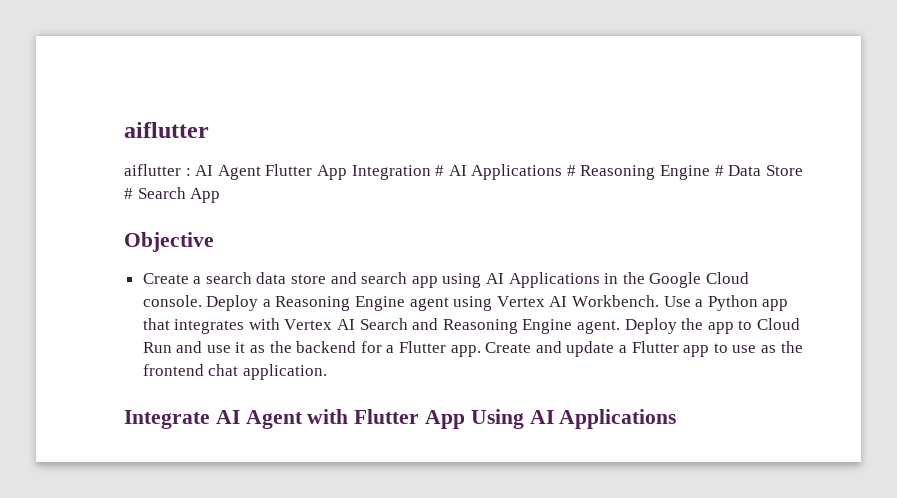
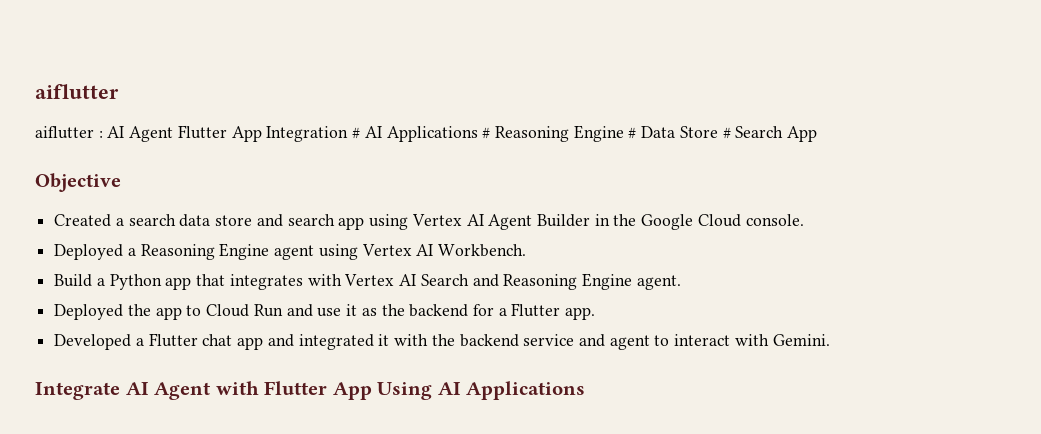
- Create a search data store and search app using AI Applications in the Google Cloud console. Deploy a Reasoning Engine agent using Vertex AI Workbench. Use a Python app that integrates with Vertex AI Search and Reasoning Engine agent. Deploy the app to Cloud Run and use it as the backend for a Flutter app. Create and update a Flutter app to use as the frontend chat application.
+ Created a search data store and search app using Vertex AI Agent Builder in the Google Cloud console.
+ Deployed a Reasoning Engine agent using Vertex AI Workbench.
+ Build a Python app that integrates with Vertex AI Search and Reasoning Engine agent.
+ Deployed the app to Cloud Run and use it as the backend for a Flutter app.
+ Developed a Flutter chat app and integrated it with the backend service and agent to interact with Gemini.

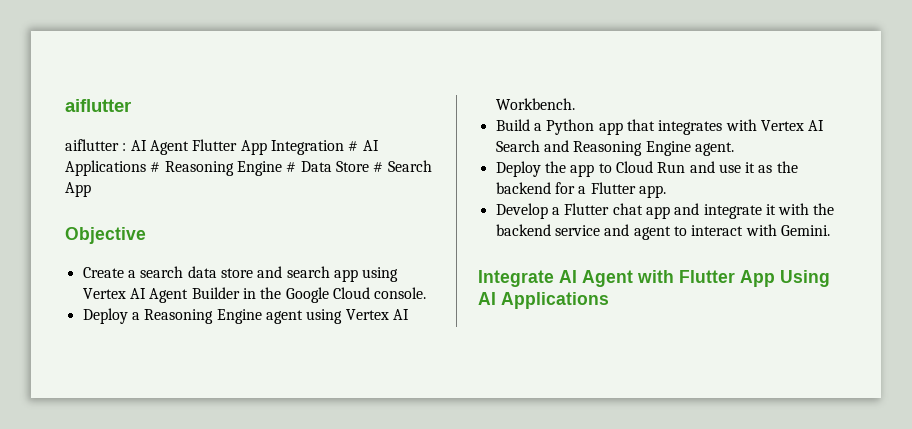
- Created a search data store and search app using Vertex AI Agent Builder in the Google Cloud console.
+ Create a search data store and search app using Vertex AI Agent Builder in the Google Cloud console.
- Deployed a Reasoning Engine agent using Vertex AI Workbench.
+ Deploy a Reasoning Engine agent using Vertex AI Workbench.
- Deployed the app to Cloud Run and use it as the backend for a Flutter app.
+ Deploy the app to Cloud Run and use it as the backend for a Flutter app.
- Developed a Flutter chat app and integrated it with the backend service and agent to interact with Gemini.
+ Develop a Flutter chat app and integrate it with the backend service and agent to interact with Gemini.

